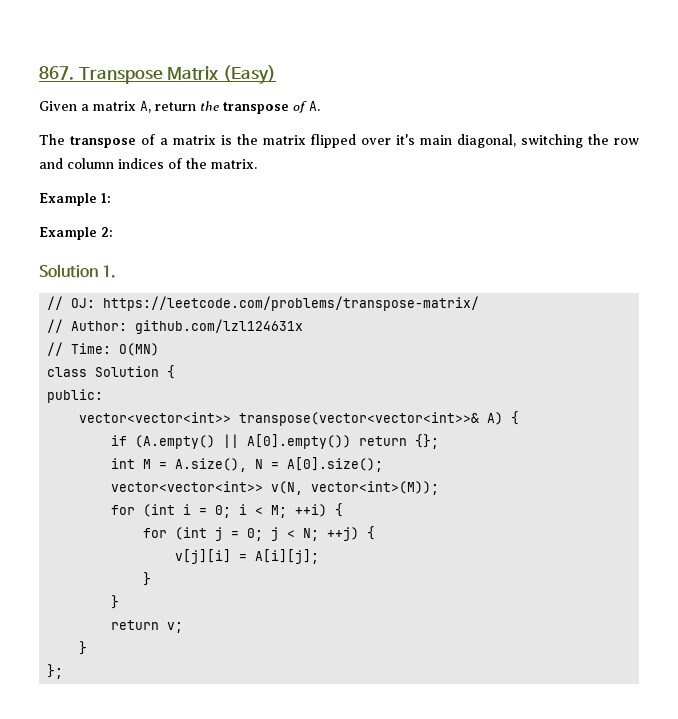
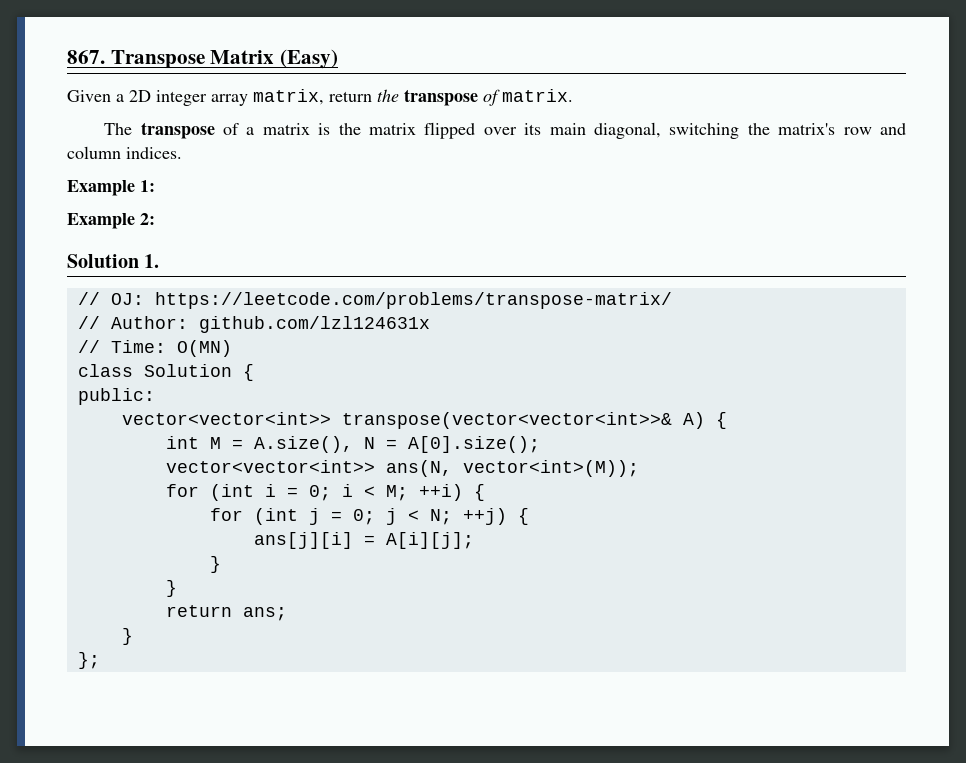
- Given a matrix A, return the transpose of A.
+ Given a 2D integer array matrix, return the transpose of matrix.
- The transpose of a matrix is the matrix flipped over it's main diagonal, switching the row and column indices of the matrix.
+ The transpose of a matrix is the matrix flipped over its main diagonal, switching the matrix's row and column indices.
- if (A.empty() || A[0].empty()) return {};
- vector<vector<int>> v(N, vector<int>(M));
+ vector<vector<int>> ans(N, vector<int>(M));
- v[j][i] = A[i][j];
+ ans[j][i] = A[i][j];
- return v;
+ return ans;

